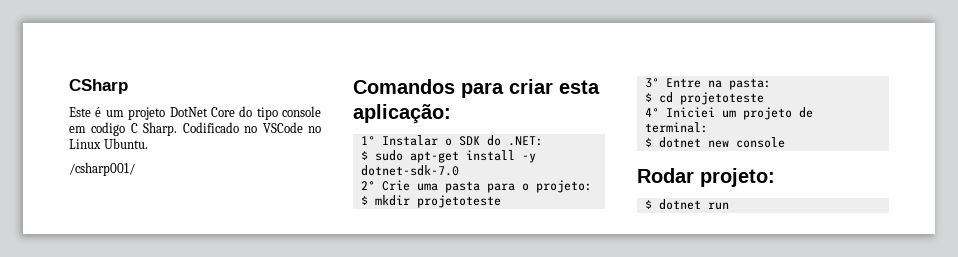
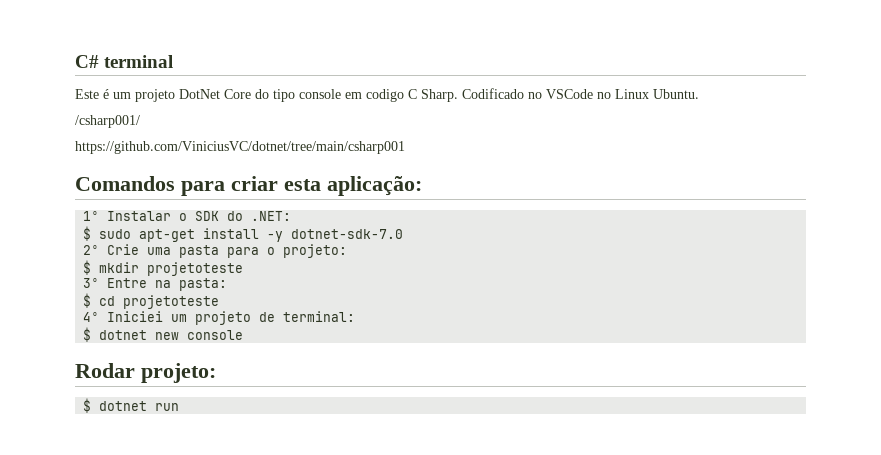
- CSharp
+ C# terminal
+ https://github.com/ViniciusVC/dotnet/tree/main/csharp001

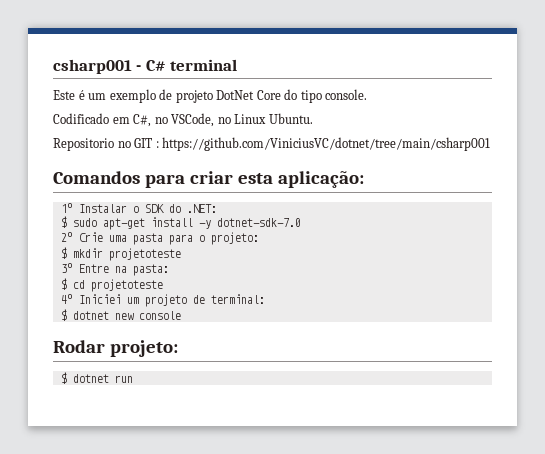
- C# terminal
+ csharp001 - C# terminal
- Este é um projeto DotNet Core do tipo console em codigo C Sharp. Codificado no VSCode no Linux Ubuntu.
+ Este é um exemplo de projeto DotNet Core do tipo console.
+ Codificado em C#, no VSCode, no Linux Ubuntu.
- /csharp001/
- https://github.com/ViniciusVC/dotnet/tree/main/csharp001
+ Repositorio no GIT : https://github.com/ViniciusVC/dotnet/tree/main/csharp001

